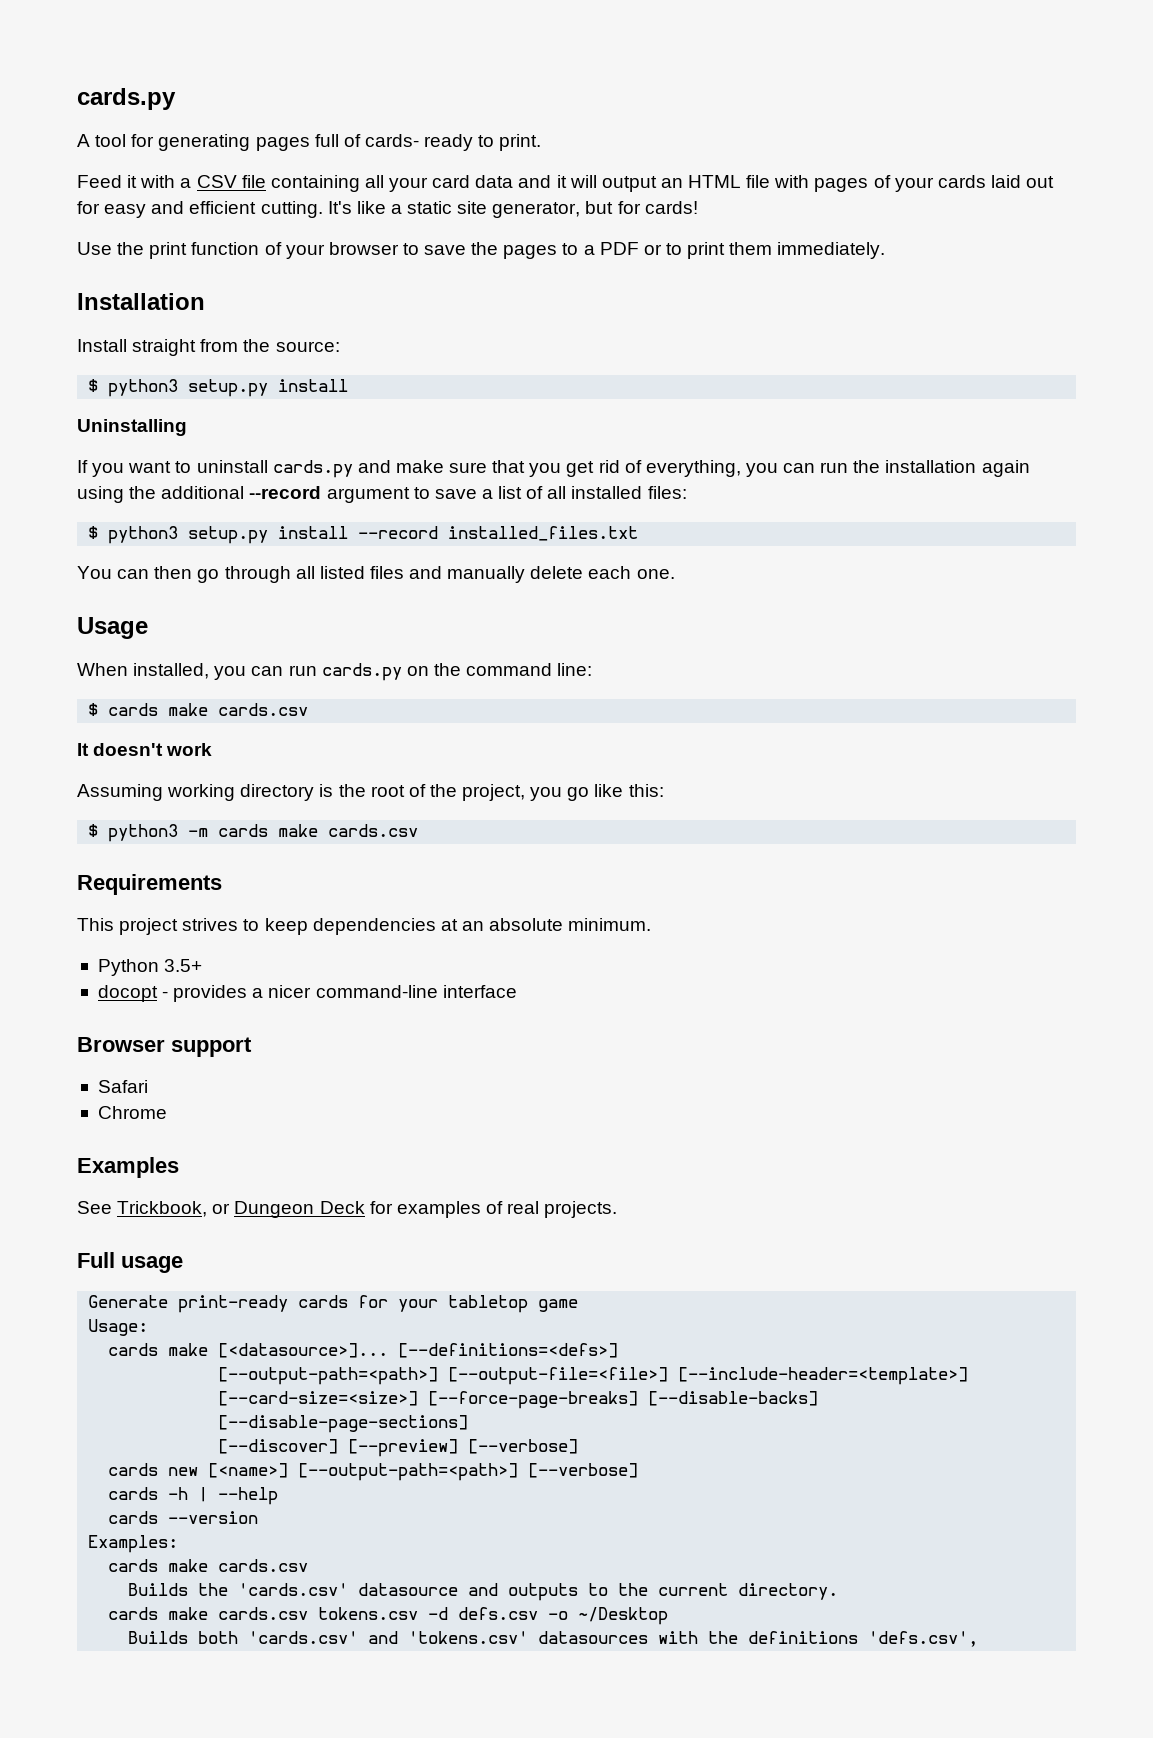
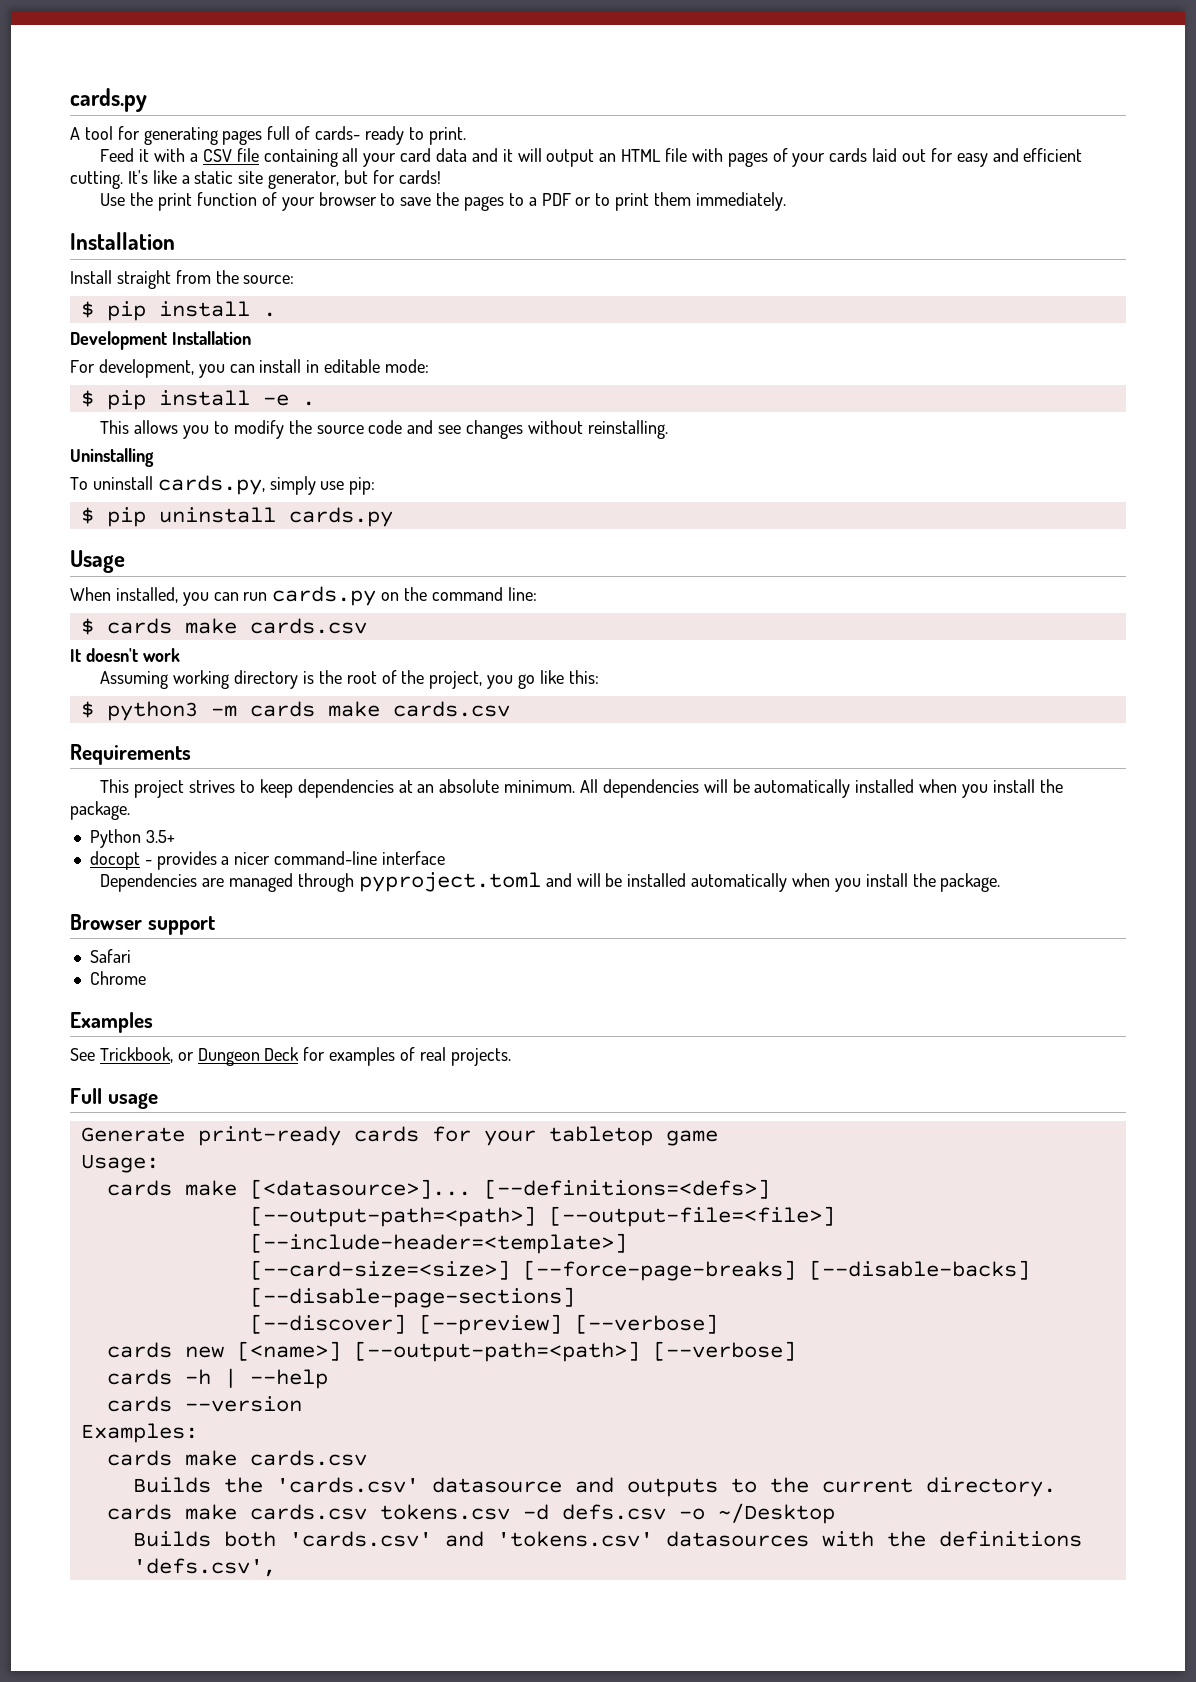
  Install straight from the source:
- $ python3 setup.py install
+ $ pip install .
+ Development Installation
+ For development, you can install in editable mode:
+ $ pip install -e .
+ This allows you to modify the source code and see changes without reinstalling.
  Uninstalling
- If you want to uninstall cards.py and make sure that you get rid of everything, you can run the installation again using the additional --record argument to save a list of all installed files:
- $ python3 setup.py install --record installed_files.txt
- You can then go through all listed files and manually delete each one.
+ To uninstall cards.py, simply use pip:
+ $ pip uninstall cards.py
+ All dependencies will be automatically installed when you install the package.
+ Dependencies are managed through pyproject.toml and will be installed automatically when you install the package.

